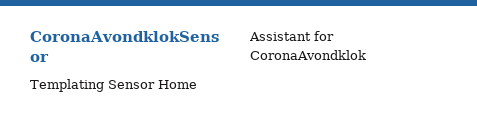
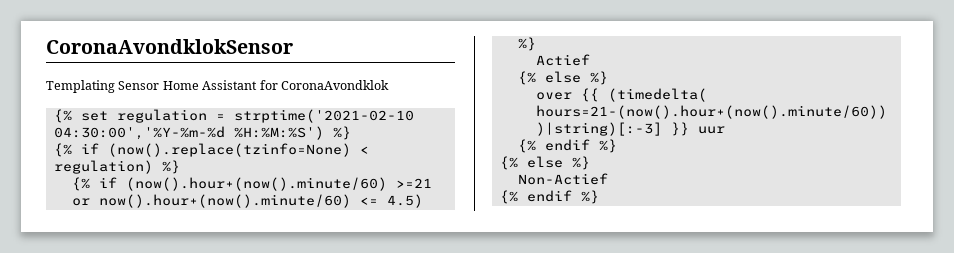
+ {% set regulation = strptime('2021-02-10 04:30:00','%Y-%m-%d %H:%M:%S') %}
+ {% if (now().replace(tzinfo=None) < regulation) %}
+ {% if (now().hour+(now().minute/60) >=21 or now().hour+(now().minute/60) <= 4.5) %}
+ Actief
+ {% else %}
+ over {{ (timedelta( hours=21-(now().hour+(now().minute/60)) )|string)[:-3] }} uur
+ {% endif %}
+ {% else %}
+ Non-Actief
+ {% endif %}

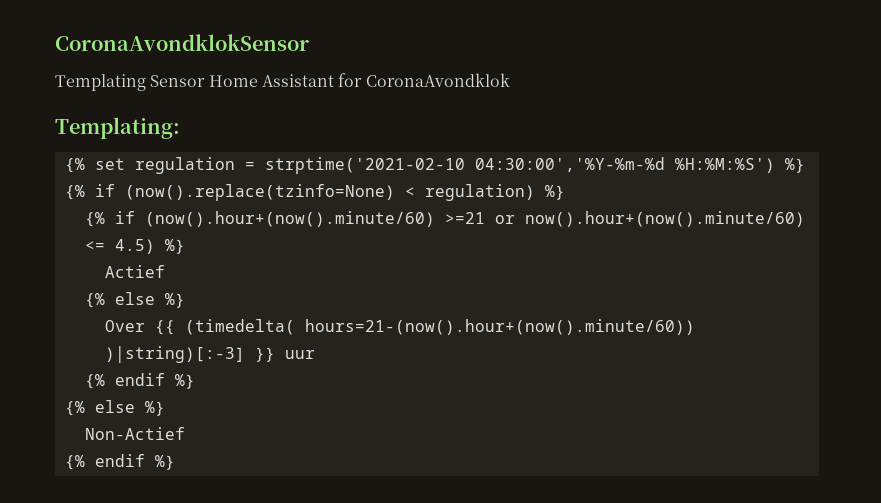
+ Templating:
- over {{ (timedelta( hours=21-(now().hour+(now().minute/60)) )|string)[:-3] }} uur
+ Over {{ (timedelta( hours=21-(now().hour+(now().minute/60)) )|string)[:-3] }} uur

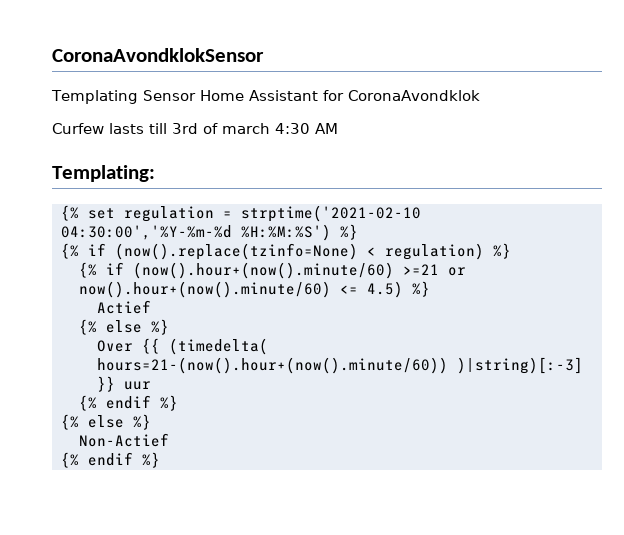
+ Curfew lasts till 3rd of march 4:30 AM

